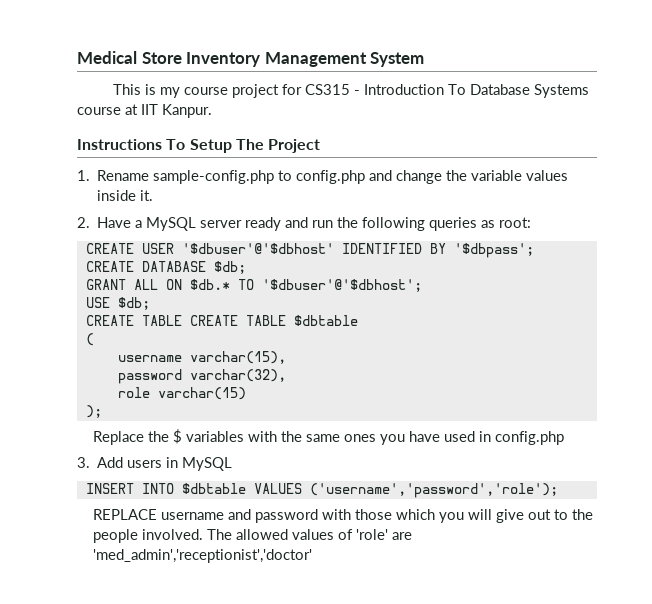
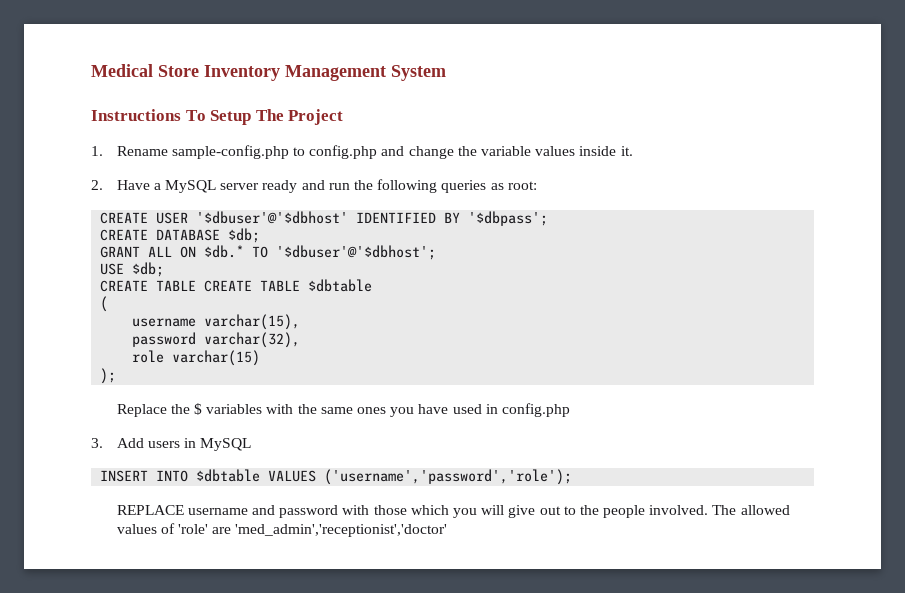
- This is my course project for CS315 - Introduction To Database Systems course at IIT Kanpur.

